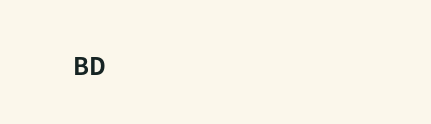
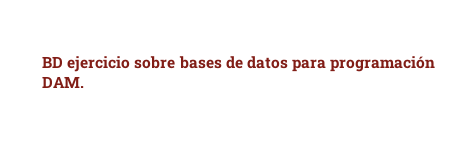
- BD
+ BD ejercicio sobre bases de datos para programación DAM.

